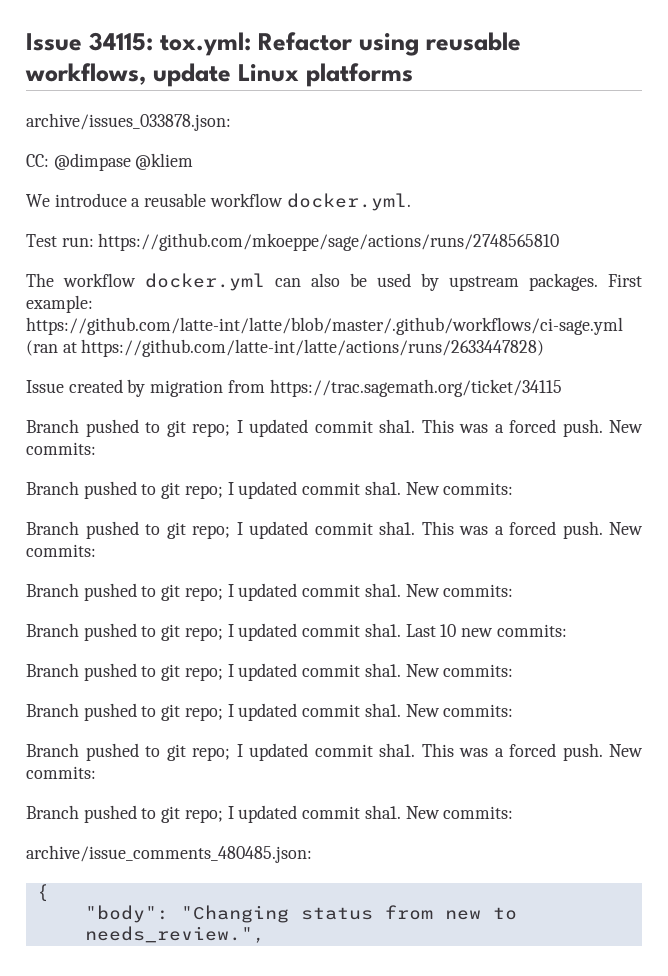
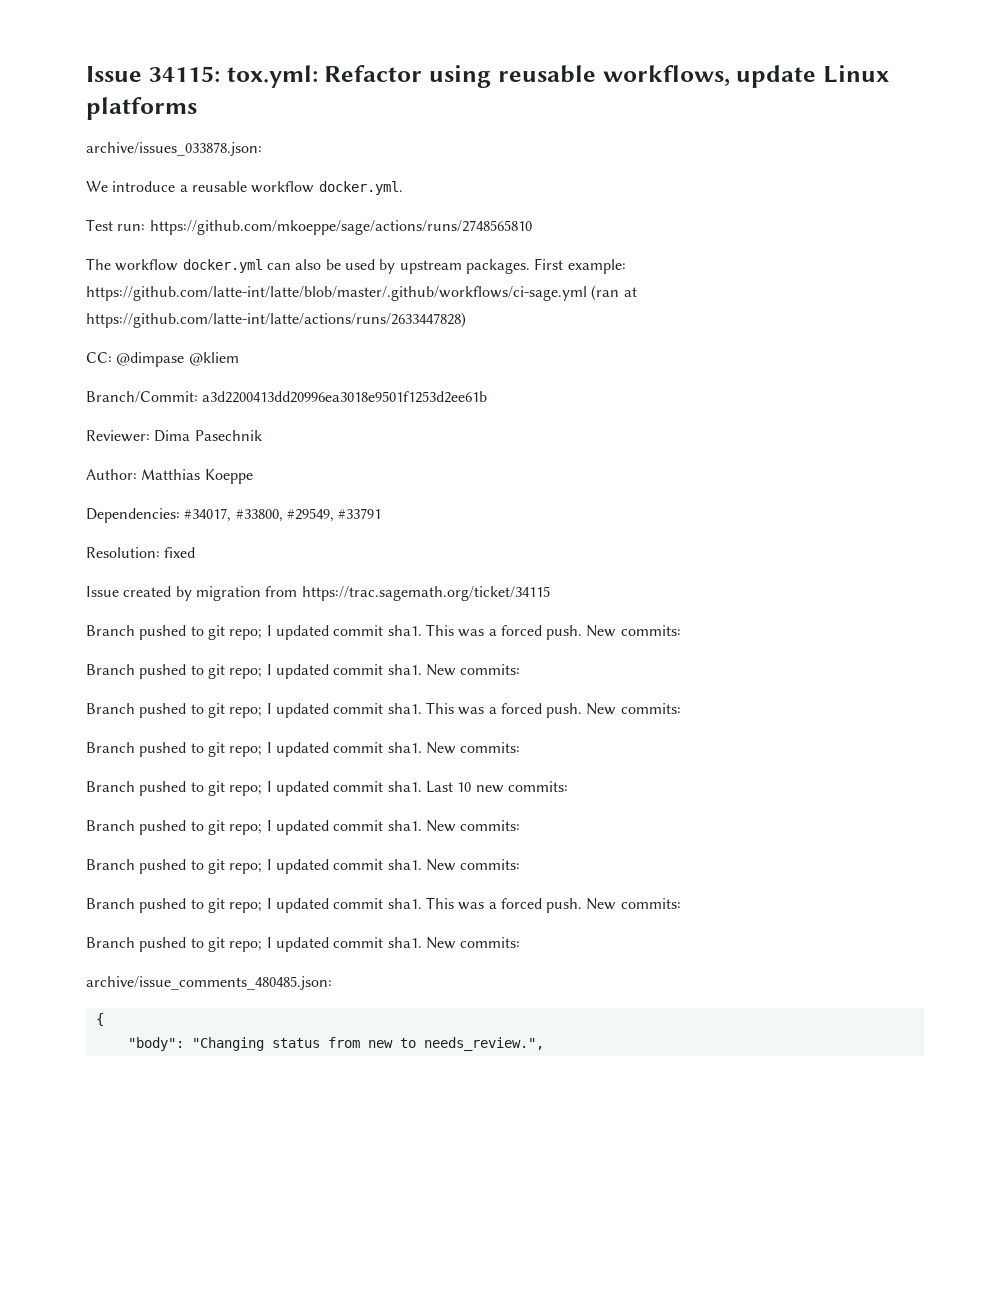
- CC: @dimpase @kliem
+ CC: @dimpase @kliem
+ Branch/Commit: a3d2200413dd20996ea3018e9501f1253d2ee61b
+ Reviewer: Dima Pasechnik
+ Author: Matthias Koeppe
+ Dependencies: #34017, #33800, #29549, #33791
+ Resolution: fixed

